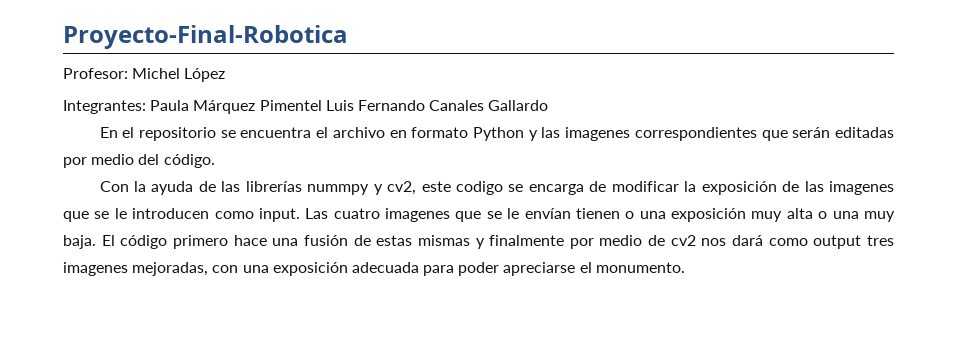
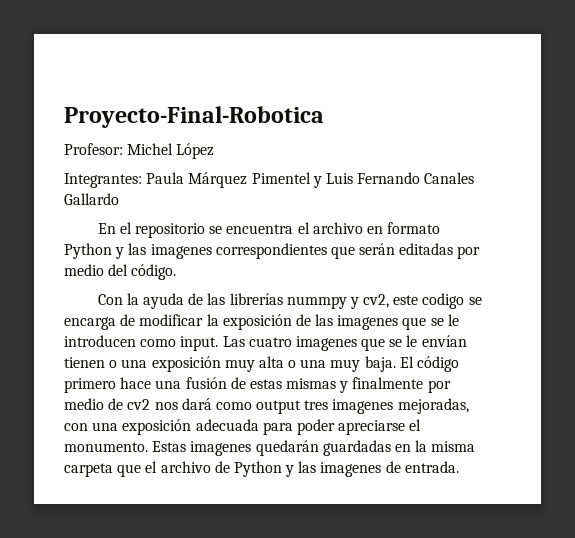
- Integrantes: Paula Márquez Pimentel Luis Fernando Canales Gallardo
+ Integrantes: Paula Márquez Pimentel y Luis Fernando Canales Gallardo
+ Estas imagenes quedarán guardadas en la misma carpeta que el archivo de Python y las imagenes de entrada.

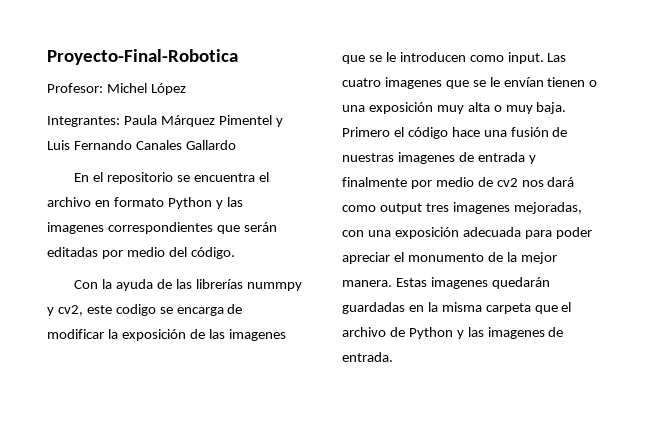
- Las cuatro imagenes que se le envían tienen o una exposición muy alta o una muy baja.
+ Las cuatro imagenes que se le envían tienen o una exposición muy alta o muy baja.
- El código primero hace una fusión de estas mismas y finalmente por medio de cv2 nos dará como output tres imagenes mejoradas, con una exposición adecuada para poder apreciarse el monumento.
+ Primero el código hace una fusión de nuestras imagenes de entrada y finalmente por medio de cv2 nos dará como output tres imagenes mejoradas, con una exposición adecuada para poder apreciar el monumento de la mejor manera.

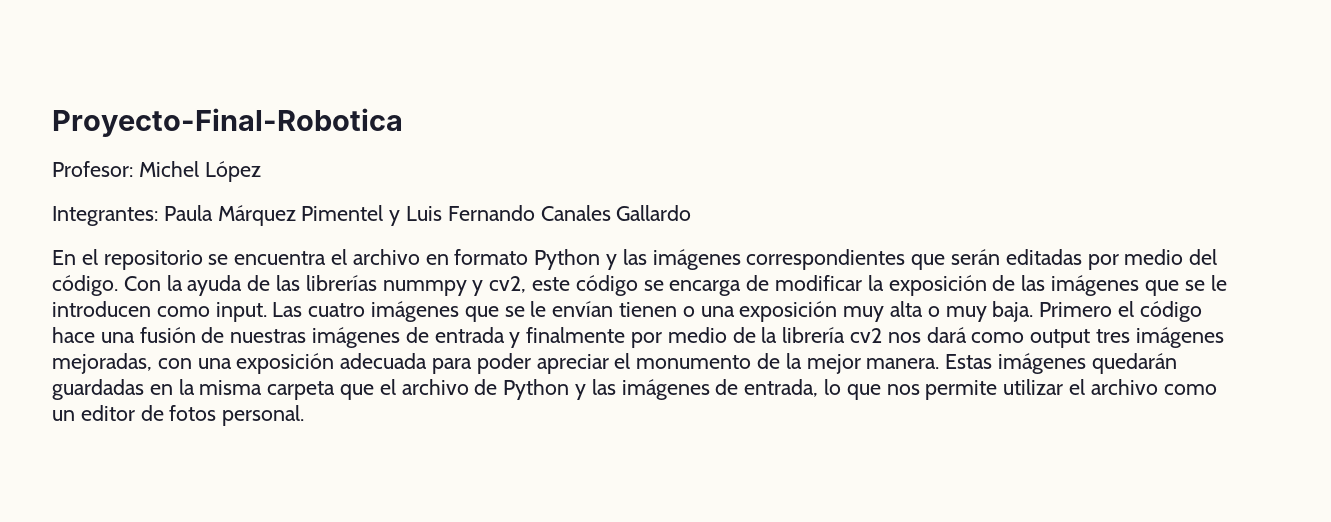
- En el repositorio se encuentra el archivo en formato Python y las imagenes correspondientes que serán editadas por medio del código.
- Con la ayuda de las librerías nummpy y cv2, este codigo se encarga de modificar la exposición de las imagenes que se le introducen como input.
+ En el repositorio se encuentra el archivo en formato Python y las imágenes correspondientes que serán editadas por medio del código. Con la ayuda de las librerías nummpy y cv2, este código se encarga de modificar la exposición de las imágenes que se le introducen como input.
- Las cuatro imagenes que se le envían tienen o una exposición muy alta o muy baja.
+ Las cuatro imágenes que se le envían tienen o una exposición muy alta o muy baja.
- Primero el código hace una fusión de nuestras imagenes de entrada y finalmente por medio de cv2 nos dará como output tres imagenes mejoradas, con una exposición adecuada para poder apreciar el monumento de la mejor manera.
+ Primero el código hace una fusión de nuestras imágenes de entrada y finalmente por medio de la librería cv2 nos dará como output tres imágenes mejoradas, con una exposición adecuada para poder apreciar el monumento de la mejor manera.
- Estas imagenes quedarán guardadas en la misma carpeta que el archivo de Python y las imagenes de entrada.
+ Estas imágenes quedarán guardadas en la misma carpeta que el archivo de Python y las imágenes de entrada, lo que nos permite utilizar el archivo como un editor de fotos personal.

